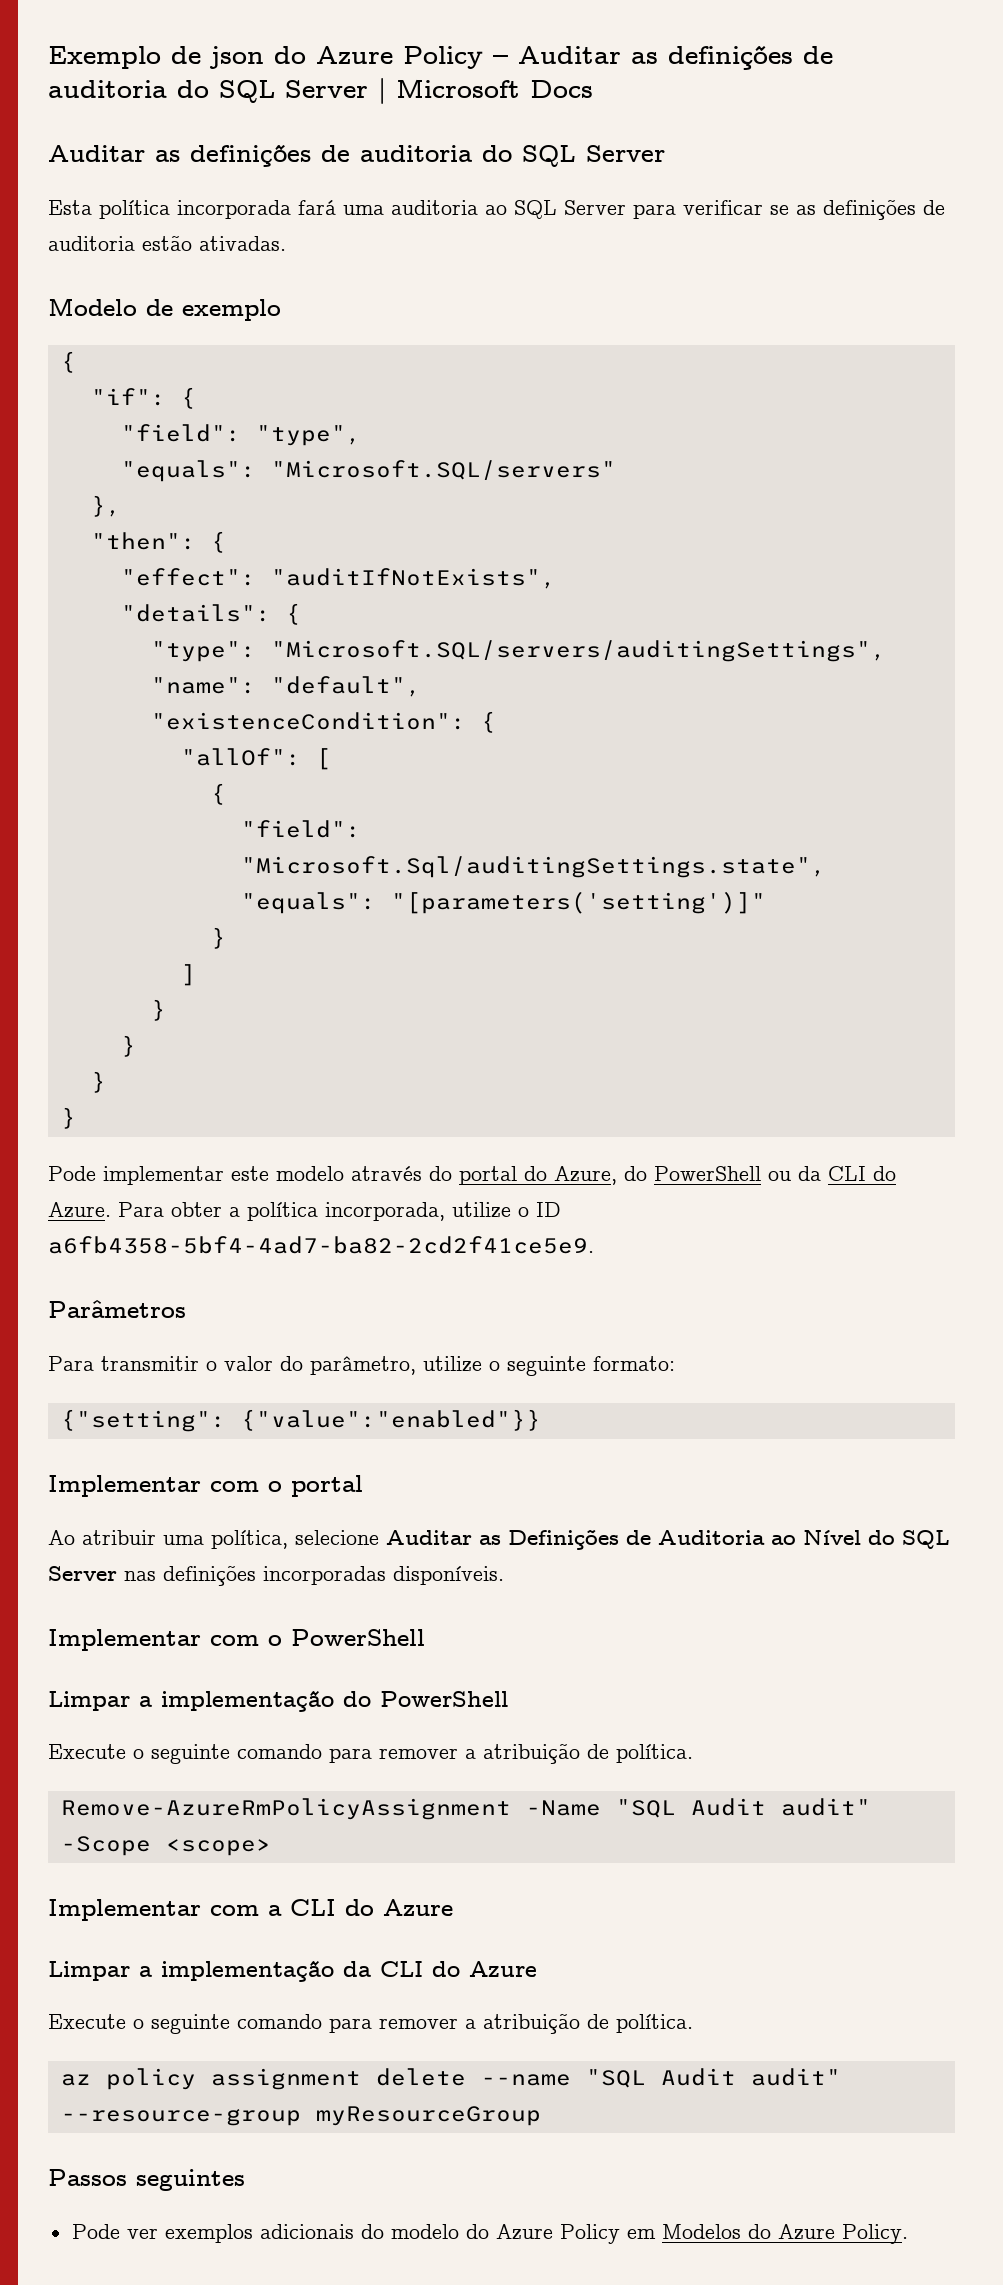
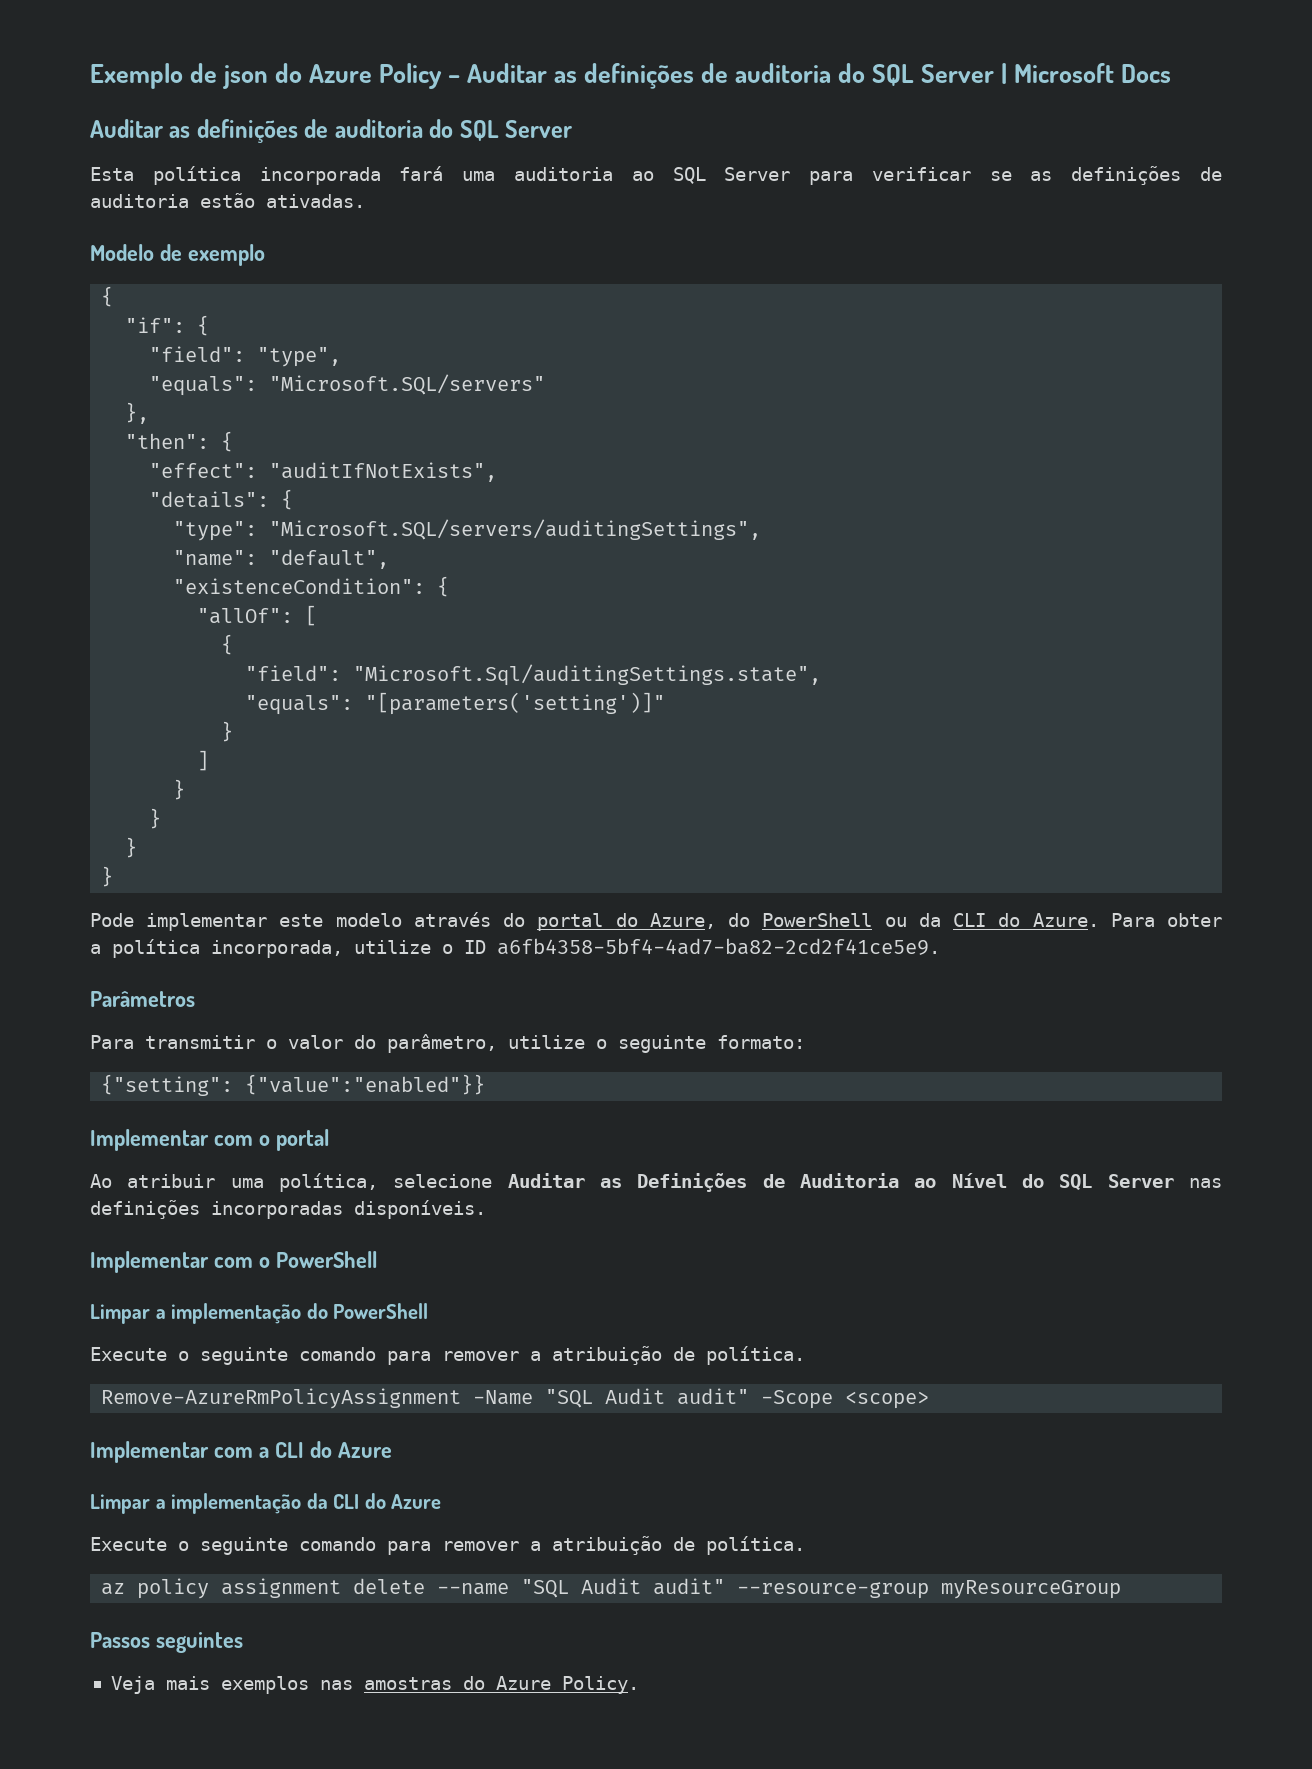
- Pode ver exemplos adicionais do modelo do Azure Policy em Modelos do Azure Policy.
+ Veja mais exemplos nas amostras do Azure Policy.

